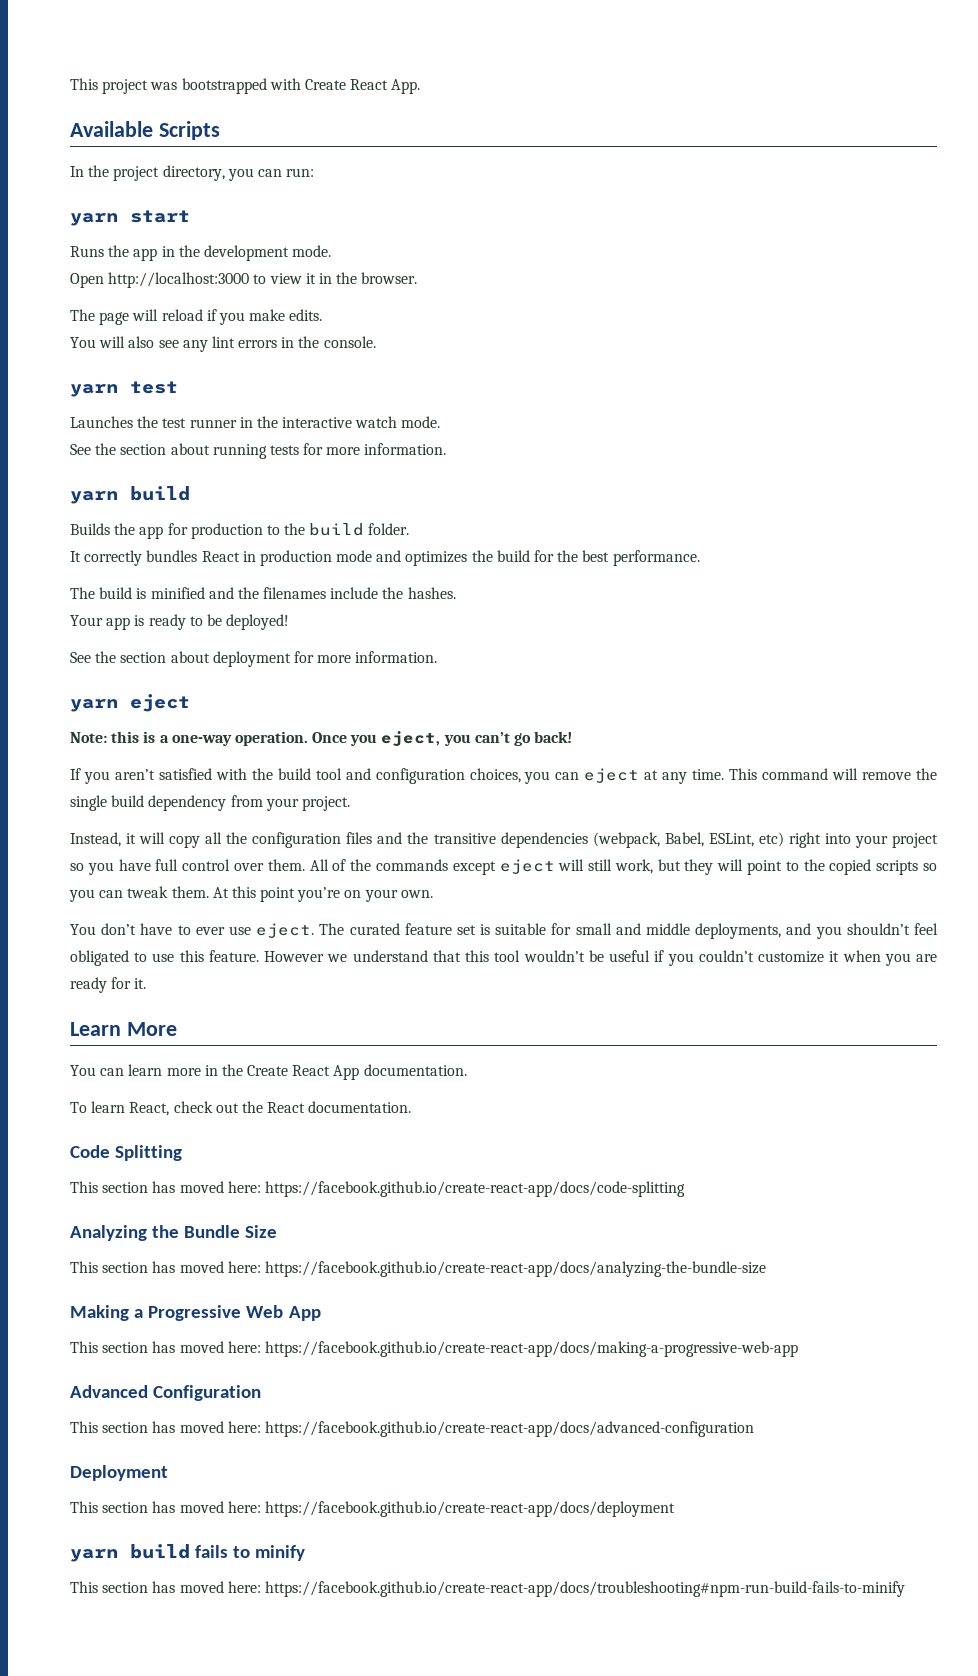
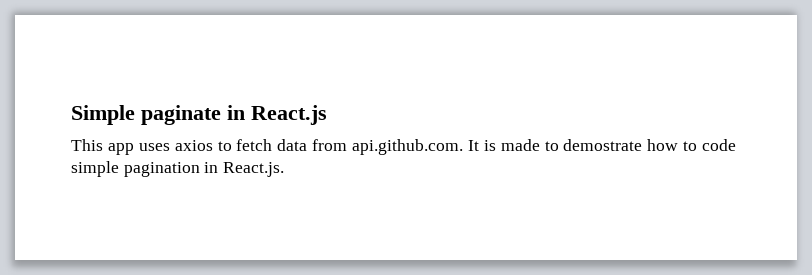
- This project was bootstrapped with Create React App.
- Available Scripts
- In the project directory, you can run:
- yarn start
- Runs the app in the development mode.
- Open http://localhost:3000 to view it in the browser.
- The page will reload if you make edits.
- You will also see any lint errors in the console.
- yarn test
- Launches the test runner in the interactive watch mode.
- See the section about running tests for more information.
- yarn build
- Builds the app for production to the build folder.
- It correctly bundles React in production mode and optimizes the build for the best performance.
- The build is minified and the filenames include the hashes.
- Your app is ready to be deployed!
- See the section about deployment for more information.
- yarn eject
- Note: this is a one-way operation. Once you eject, you can’t go back!
- If you aren’t satisfied with the build tool and configuration choices, you can eject at any time. This command will remove the single build dependency from your project.
- Instead, it will copy all the configuration files and the transitive dependencies (webpack, Babel, ESLint, etc) right into your project so you have full control over them. All of the commands except eject will still work, but they will point to the copied scripts so you can tweak them. At this point you’re on your own.
- You don’t have to ever use eject. The curated feature set is suitable for small and middle deployments, and you shouldn’t feel obligated to use this feature. However we understand that this tool wouldn’t be useful if you couldn’t customize it when you are ready for it.
- Learn More
- You can learn more in the Create React App documentation.
- To learn React, check out the React documentation.
- Code Splitting
- This section has moved here: https://facebook.github.io/create-react-app/docs/code-splitting
- Analyzing the Bundle Size
- This section has moved here: https://facebook.github.io/create-react-app/docs/analyzing-the-bundle-size
- Making a Progressive Web App
- This section has moved here: https://facebook.github.io/create-react-app/docs/making-a-progressive-web-app
- Advanced Configuration
- This section has moved here: https://facebook.github.io/create-react-app/docs/advanced-configuration
- Deployment
- This section has moved here: https://facebook.github.io/create-react-app/docs/deployment
- yarn build fails to minify
- This section has moved here: https://facebook.github.io/create-react-app/docs/troubleshooting#npm-run-build-fails-to-minify
+ Simple paginate in React.js
+ This app uses axios to fetch data from api.github.com. It is made to demostrate how to code simple pagination in React.js.

